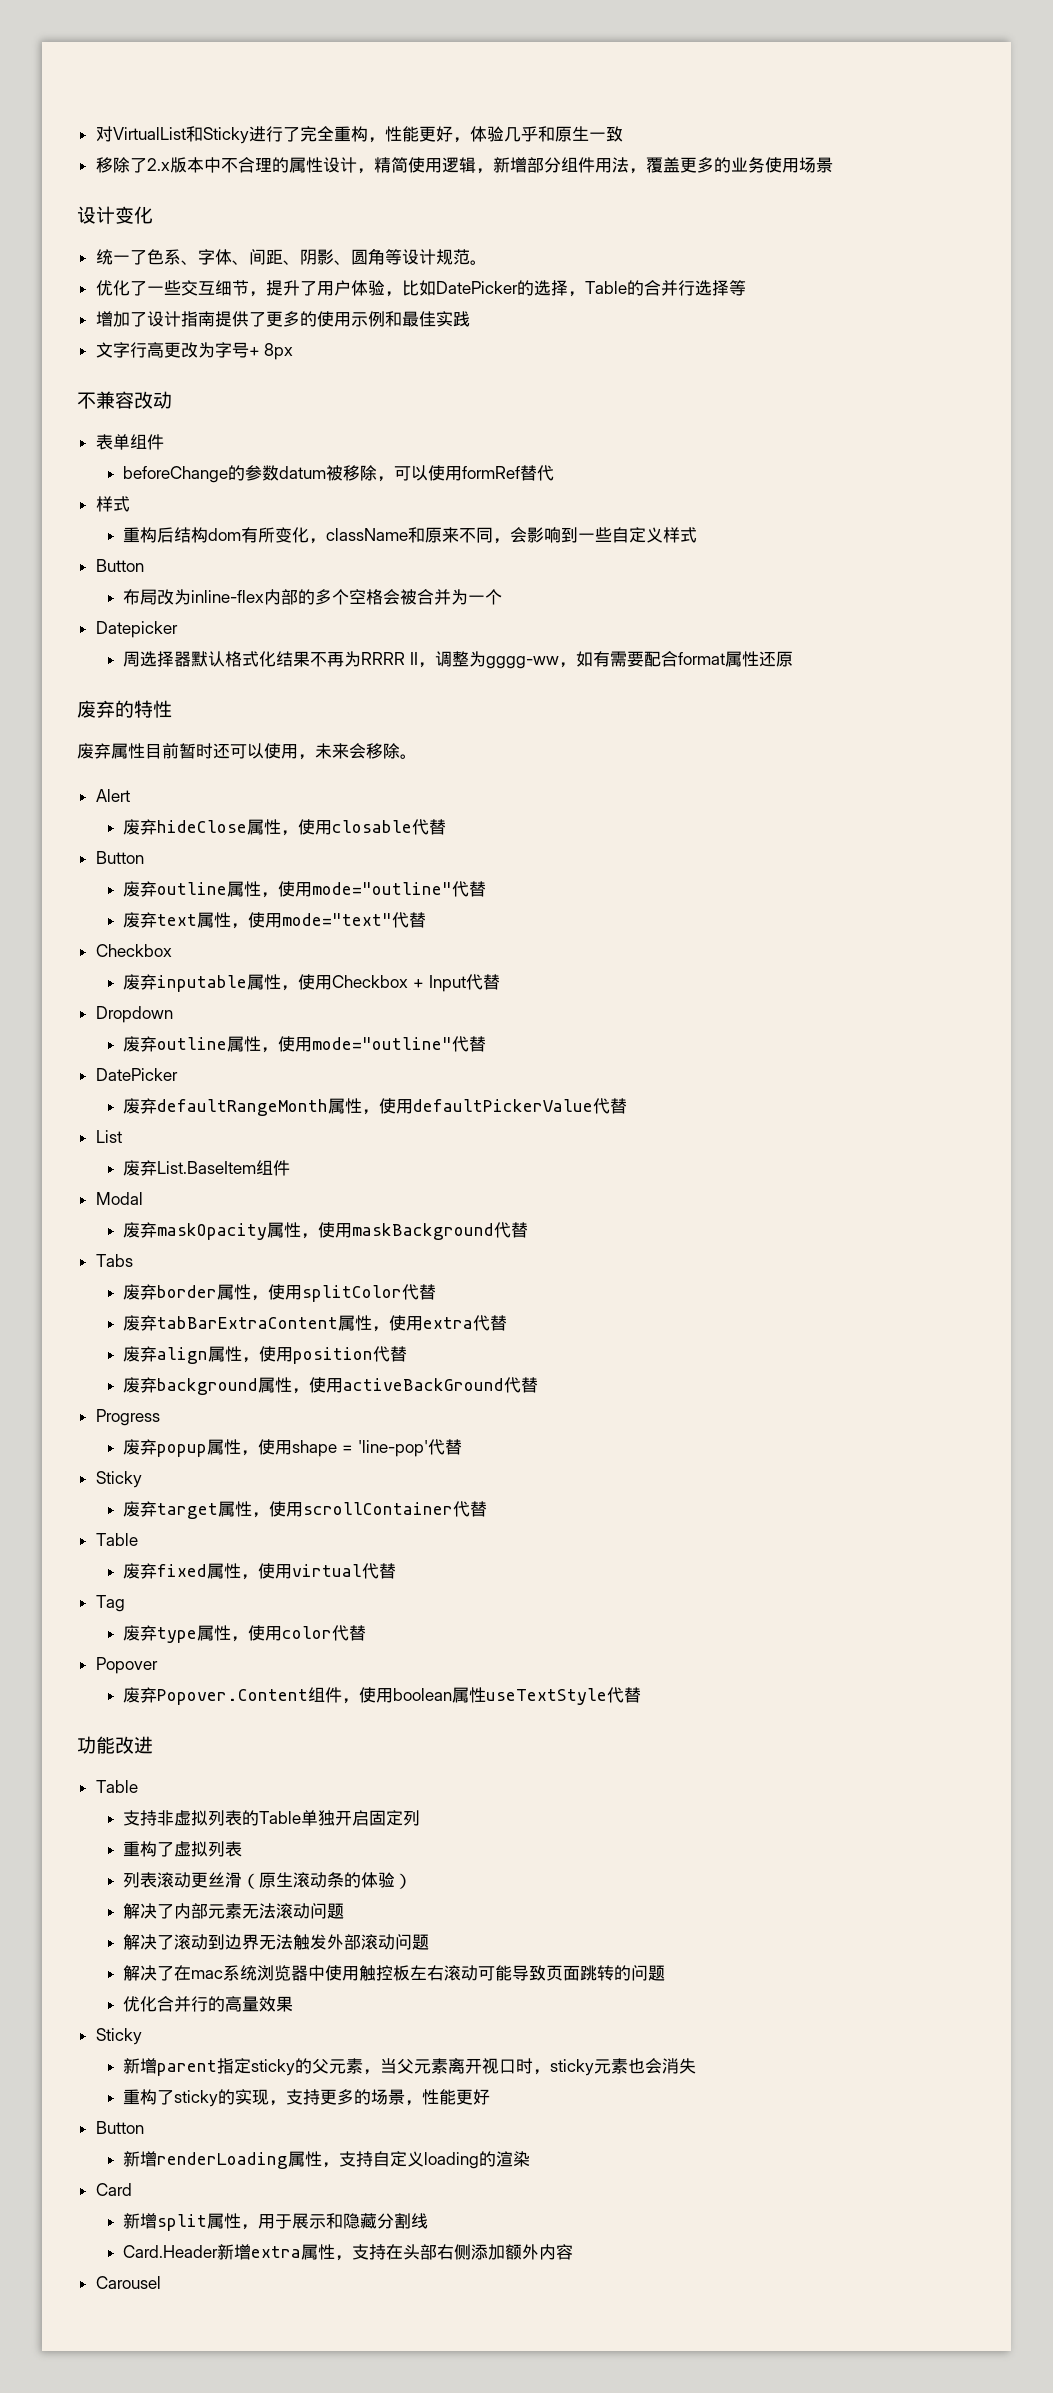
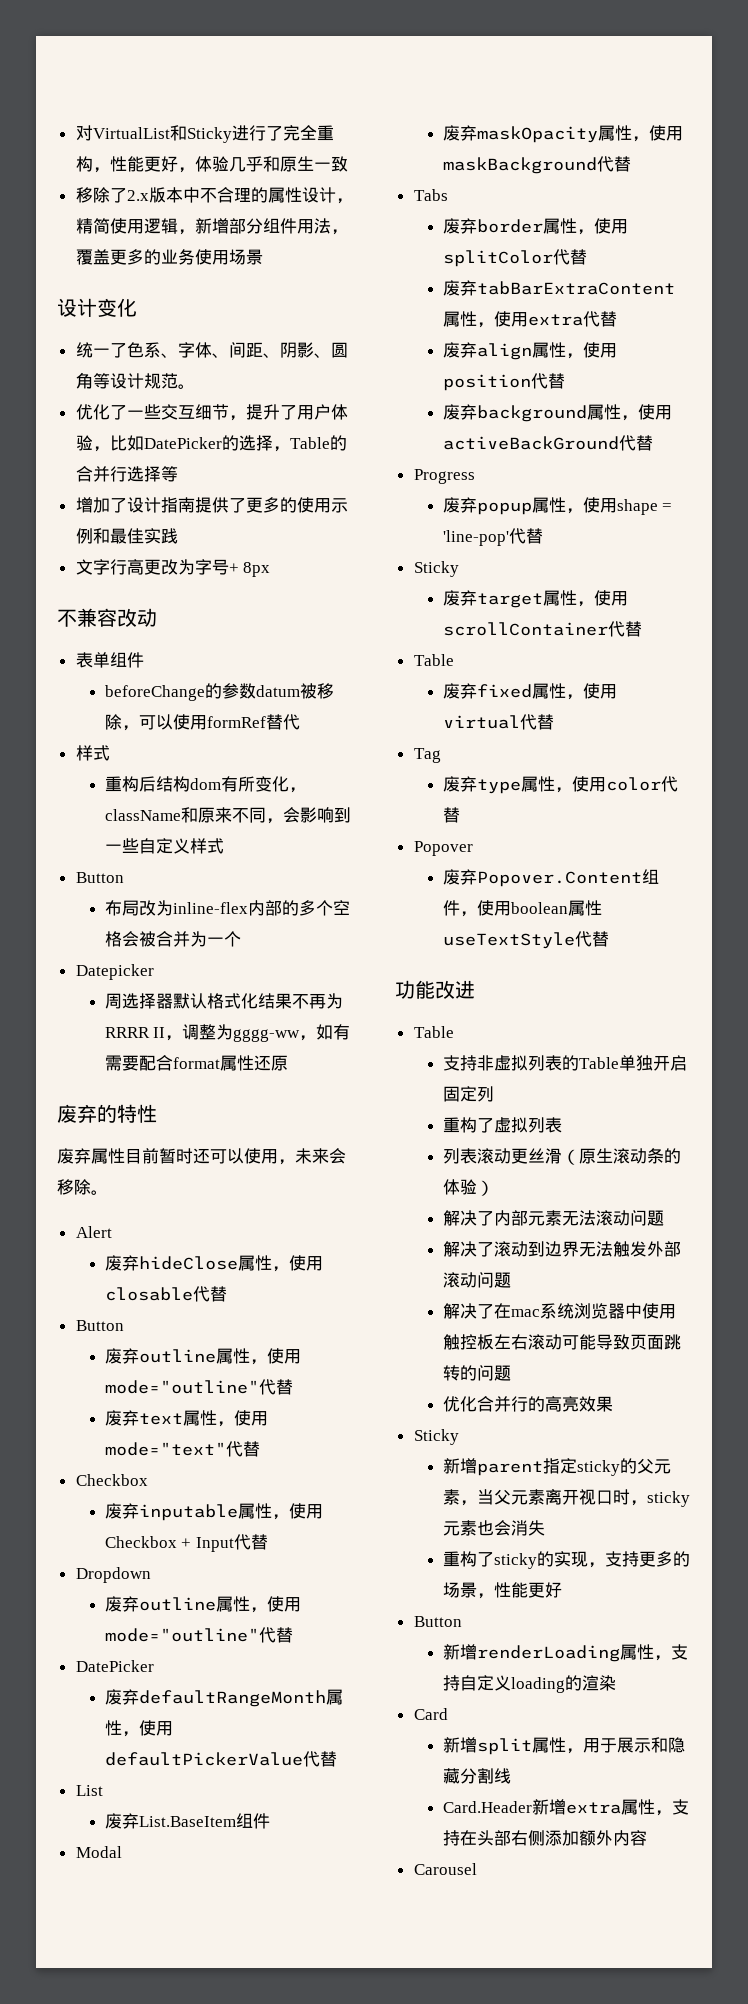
- 优化合并行的高量效果
+ 优化合并行的高亮效果

